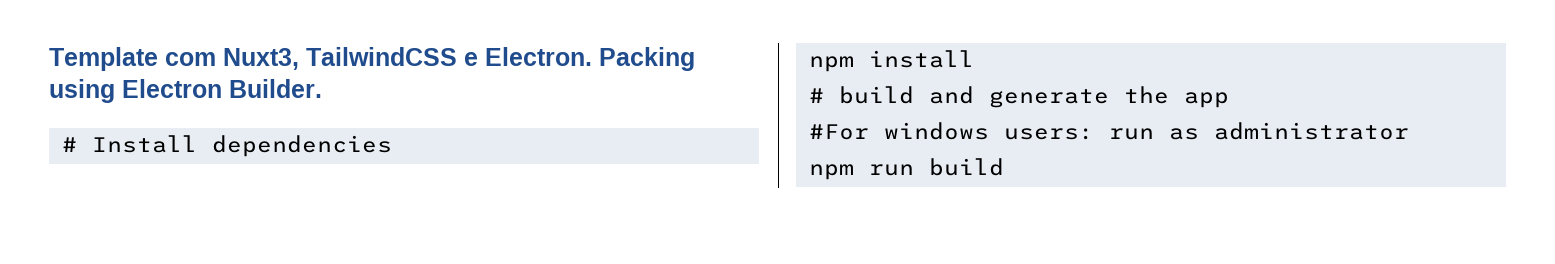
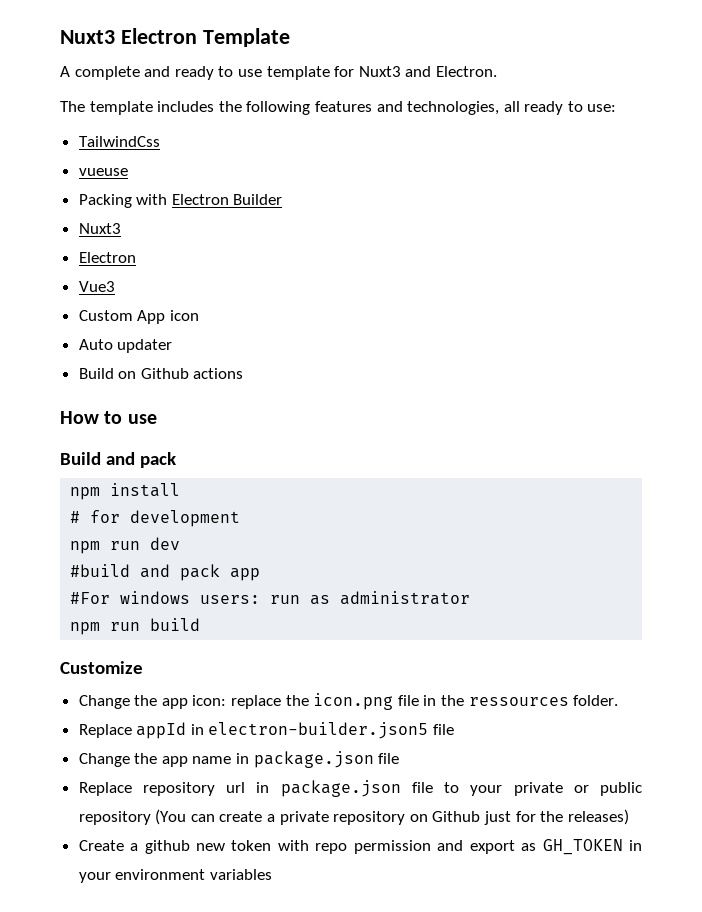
- Template com Nuxt3, TailwindCSS e Electron. Packing using Electron Builder.
- # Install dependencies
+ Nuxt3 Electron Template
+ A complete and ready to use template for Nuxt3 and Electron.
+ The template includes the following features and technologies, all ready to use:
+ TailwindCss
+ vueuse
+ Packing with Electron Builder
+ Nuxt3
+ Electron
+ Vue3
+ Custom App icon
+ Auto updater
+ Build on Github actions
+ How to use
+ Build and pack
  npm install
- # build and generate the app
+ # for development
+ npm run dev
+ #build and pack app
+ Customize
+ Change the app icon: replace the icon.png file in the ressources folder.
+ Replace appId in electron-builder.json5 file
+ Change the app name in package.json file
+ Replace repository url in package.json file to your private or public repository (You can create a private repository on Github just for the releases)
+ Create a github new token with repo permission and export as GH_TOKEN in your environment variables

